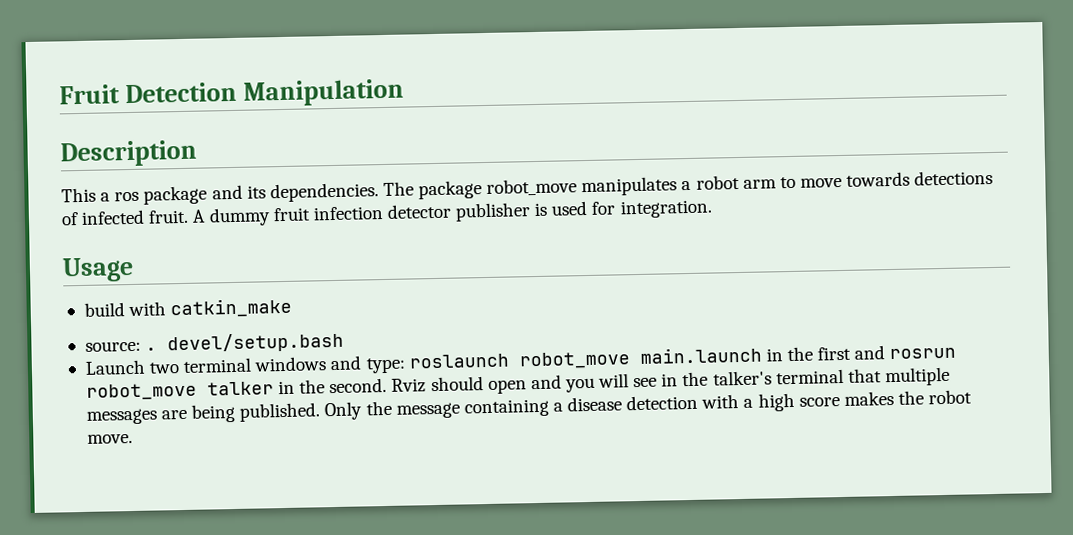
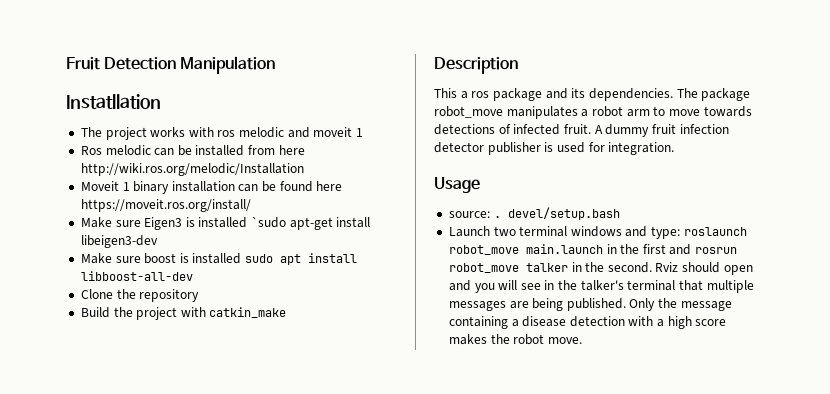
+ Instatllation
+ The project works with ros melodic and moveit 1
+ Ros melodic can be installed from here http://wiki.ros.org/melodic/Installation
+ Moveit 1 binary installation can be found here https://moveit.ros.org/install/
+ Make sure Eigen3 is installed `sudo apt-get install libeigen3-dev
+ Make sure boost is installed sudo apt install libboost-all-dev
+ Clone the repository
+ Build the project with catkin_make
- build with catkin_make

